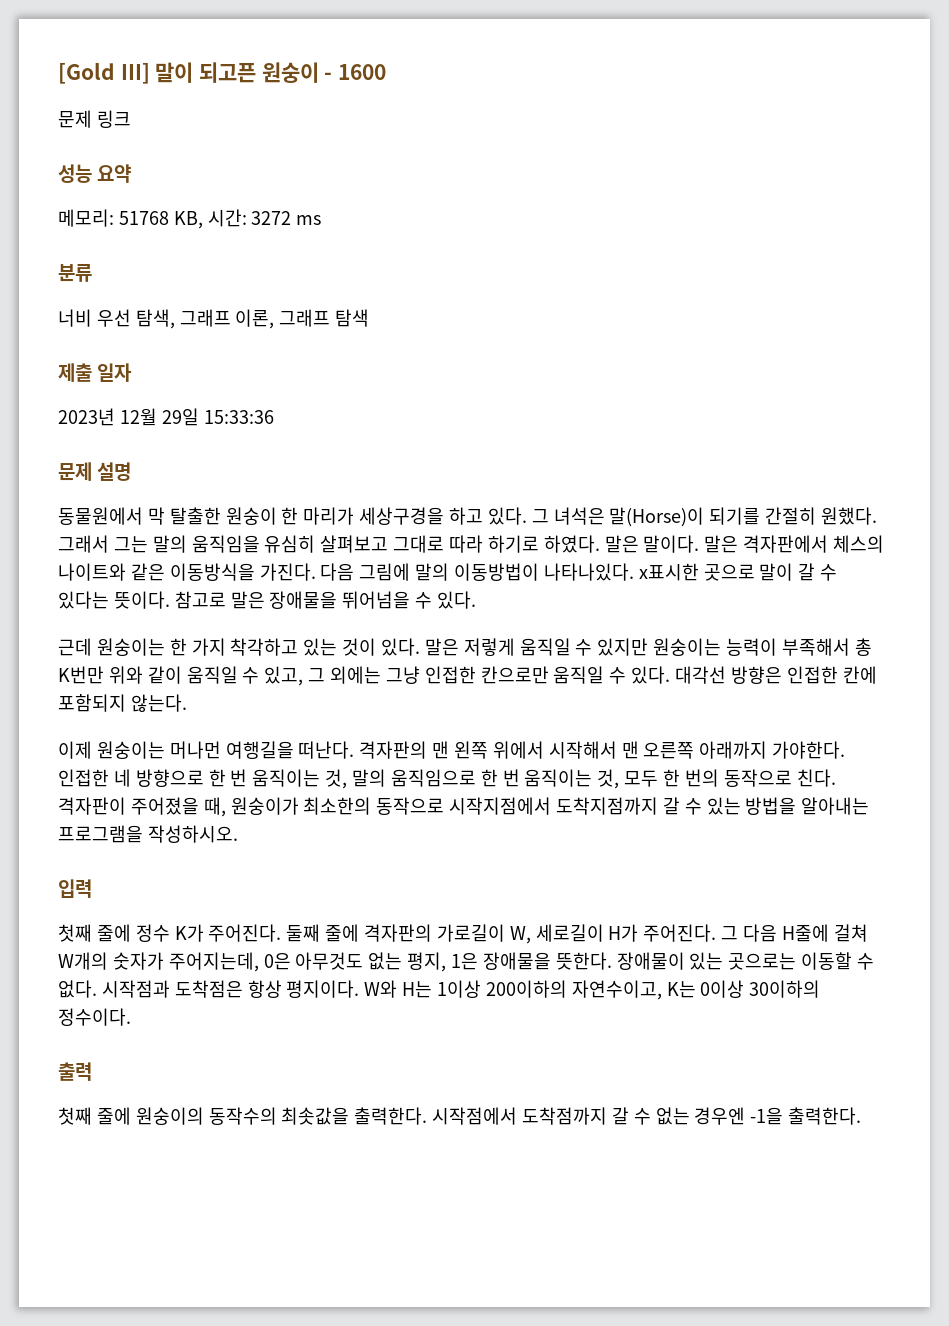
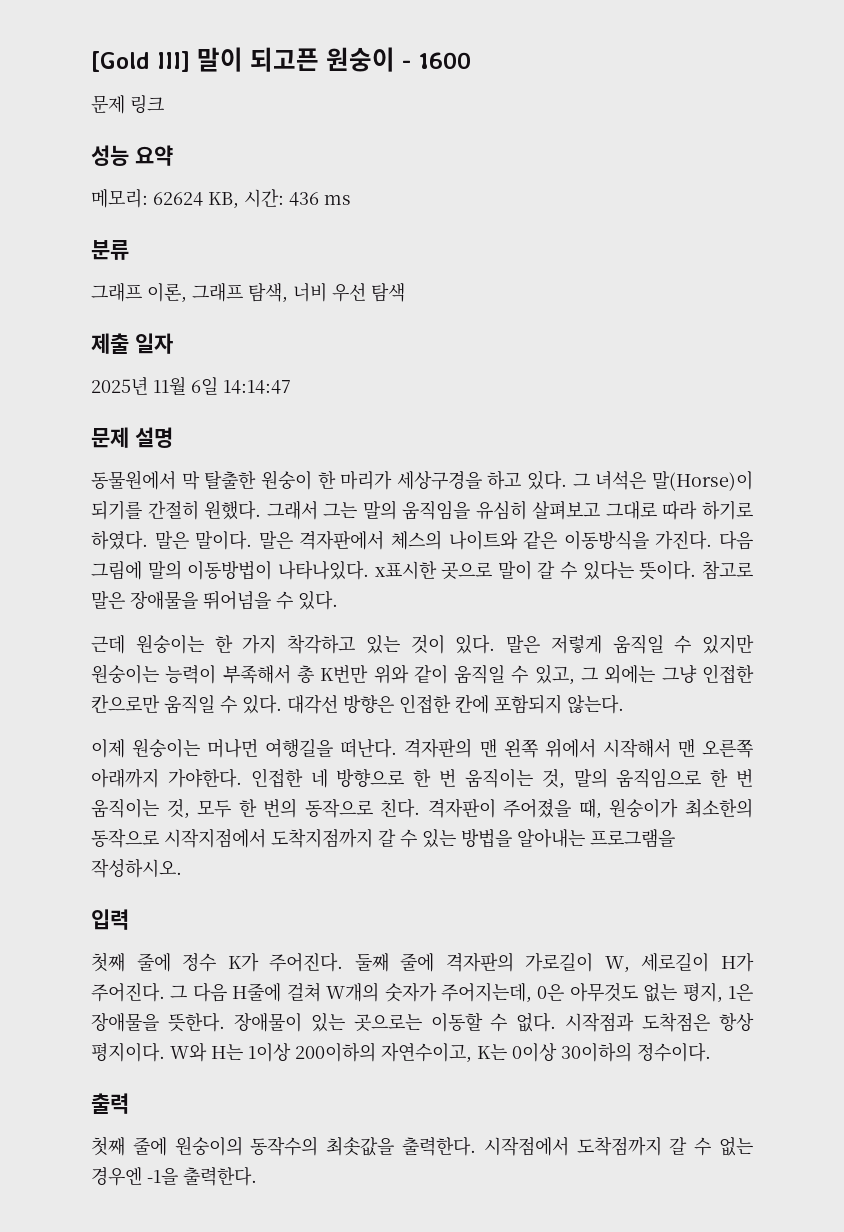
- 메모리: 51768 KB, 시간: 3272 ms
+ 메모리: 62624 KB, 시간: 436 ms
- 너비 우선 탐색, 그래프 이론, 그래프 탐색
+ 그래프 이론, 그래프 탐색, 너비 우선 탐색
- 2023년 12월 29일 15:33:36
+ 2025년 11월 6일 14:14:47

